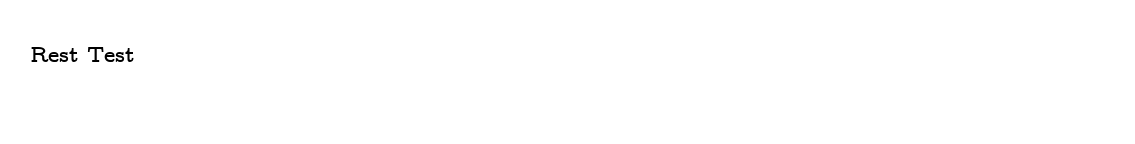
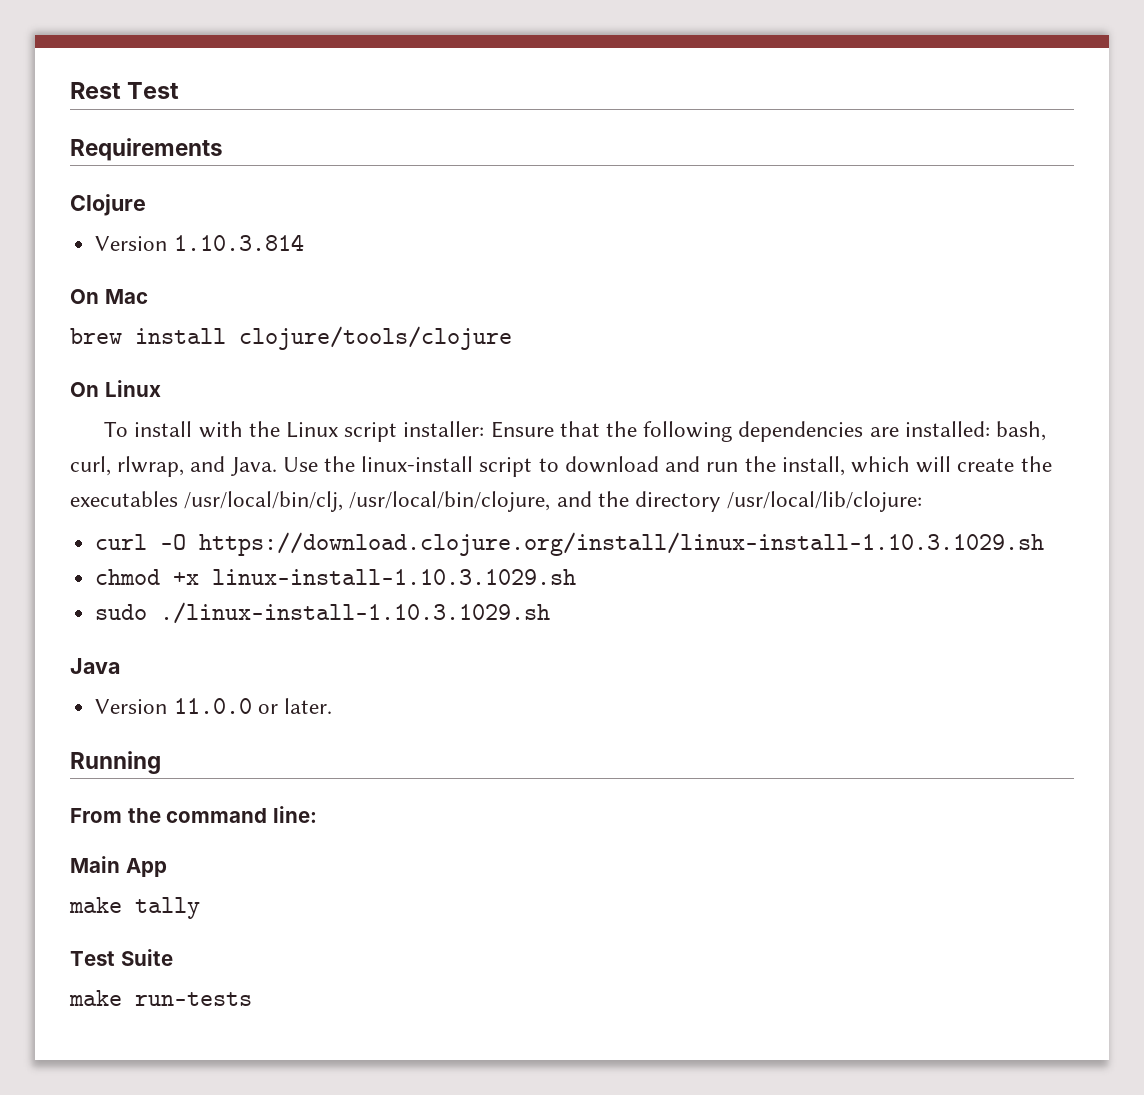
+ Requirements
+ Clojure
+ Version 1.10.3.814
+ On Mac
+ brew install clojure/tools/clojure
+ On Linux
+ To install with the Linux script installer: Ensure that the following dependencies are installed: bash, curl, rlwrap, and Java. Use the linux-install script to download and run the install, which will create the executables /usr/local/bin/clj, /usr/local/bin/clojure, and the directory /usr/local/lib/clojure:
+ curl -O https://download.clojure.org/install/linux-install-1.10.3.1029.sh
+ chmod +x linux-install-1.10.3.1029.sh
+ sudo ./linux-install-1.10.3.1029.sh
+ Java
+ Version 11.0.0 or later.
+ Running
+ From the command line:
+ Main App
+ make tally
+ Test Suite
+ make run-tests

